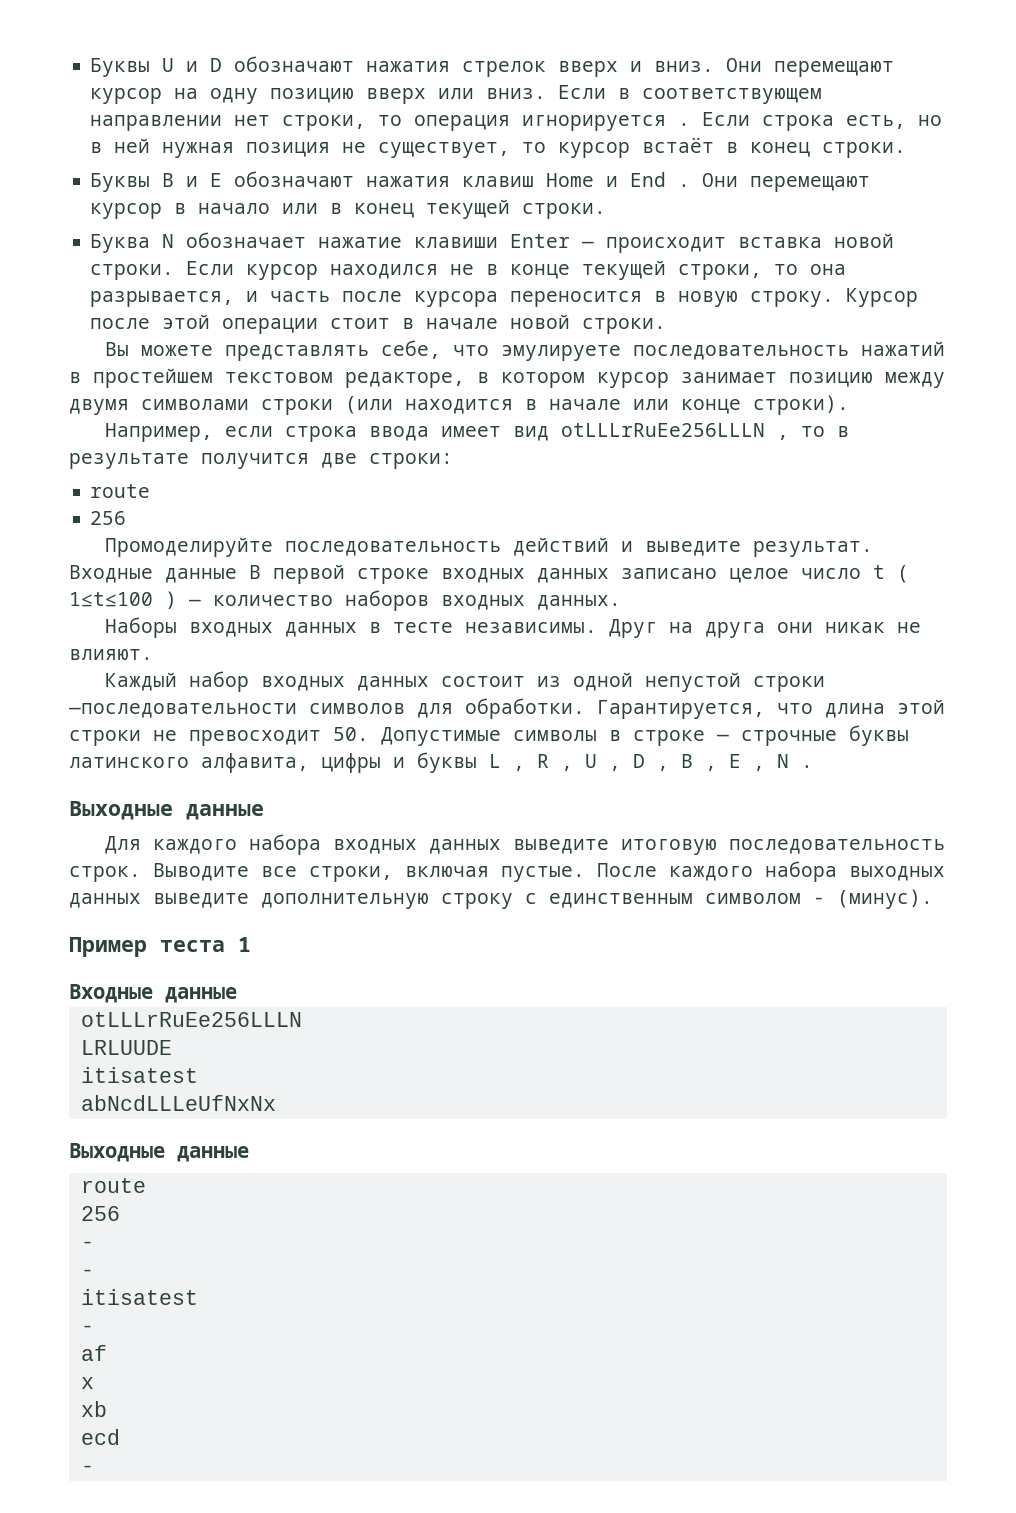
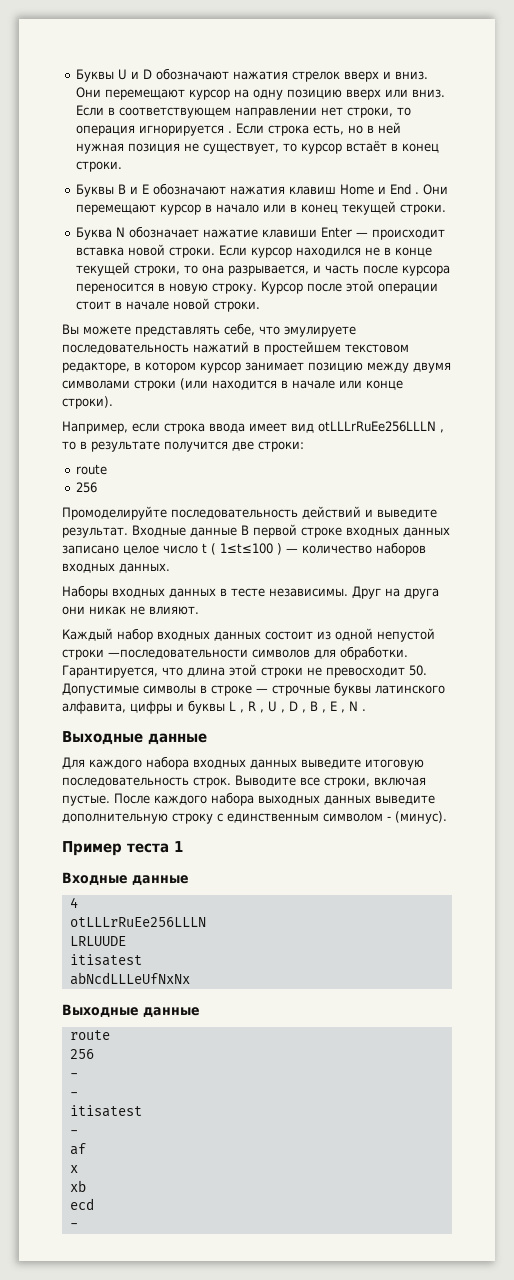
+ 4

